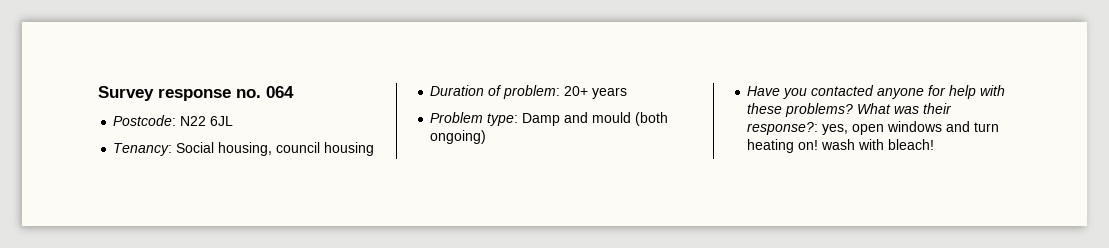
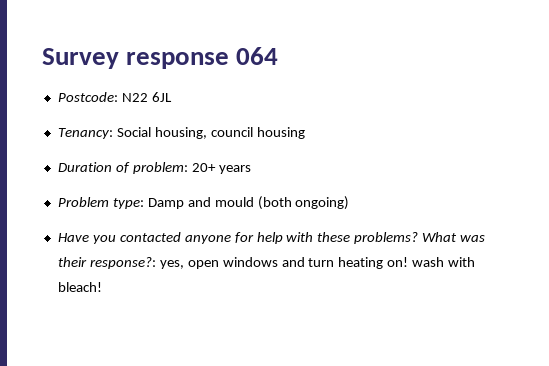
- Survey response no. 064
+ Survey response 064

